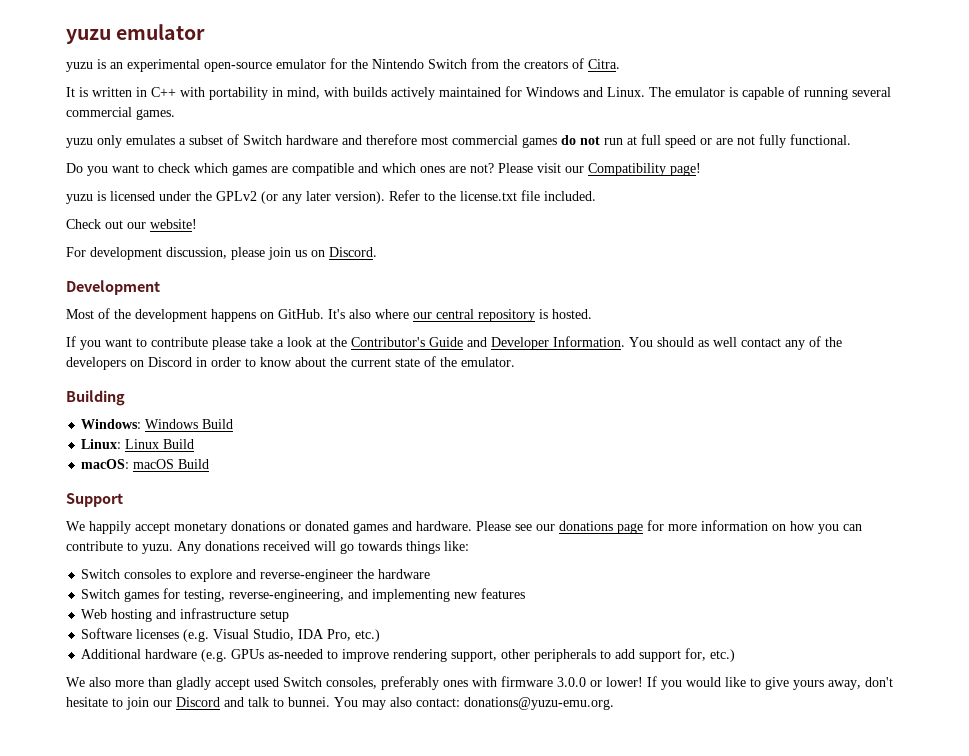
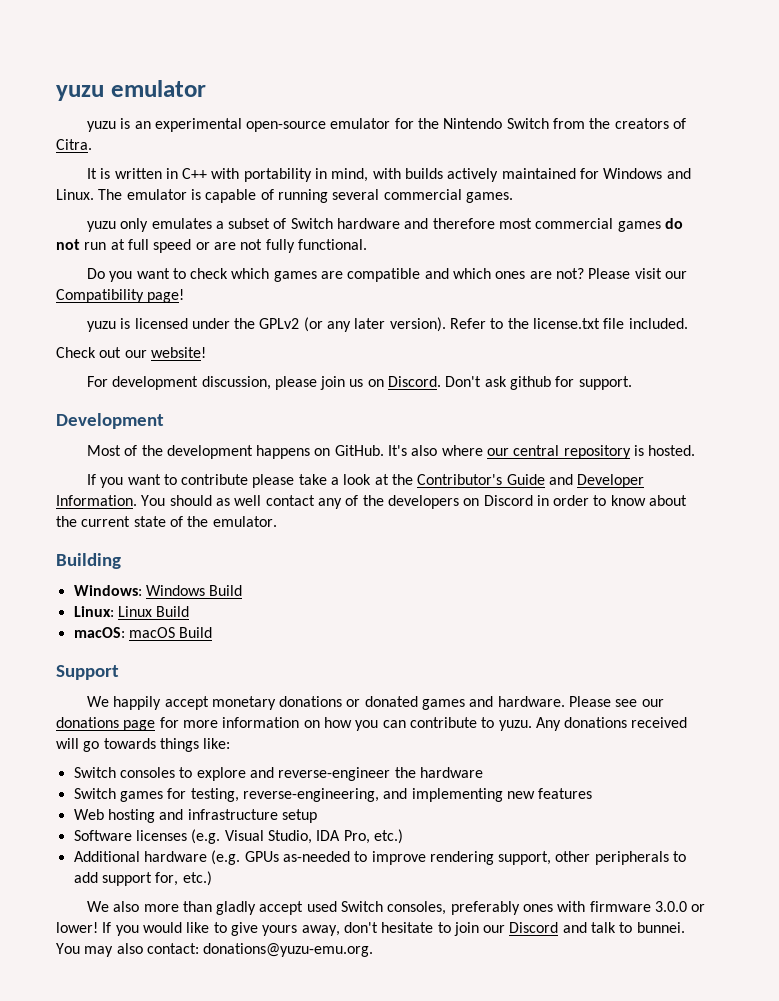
+ Don't ask github for support.

